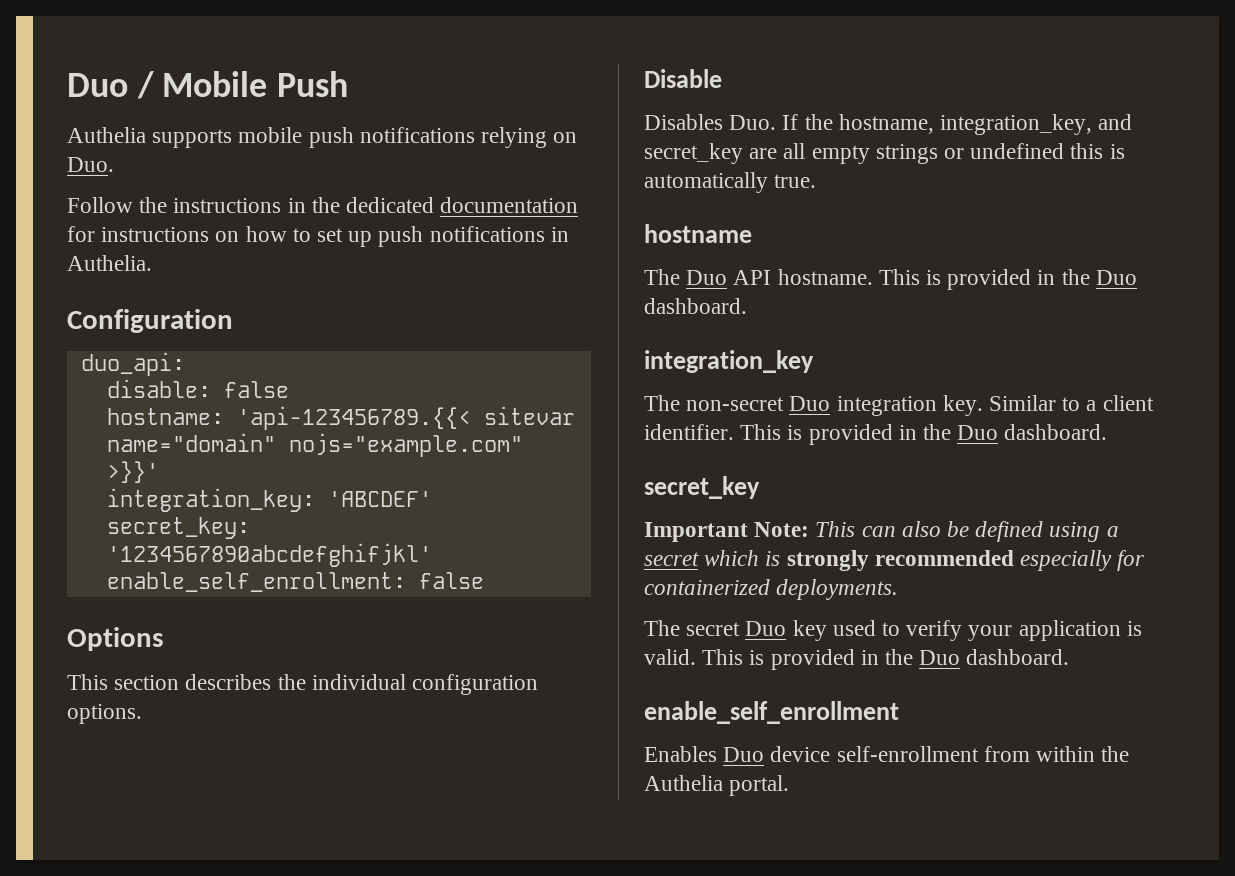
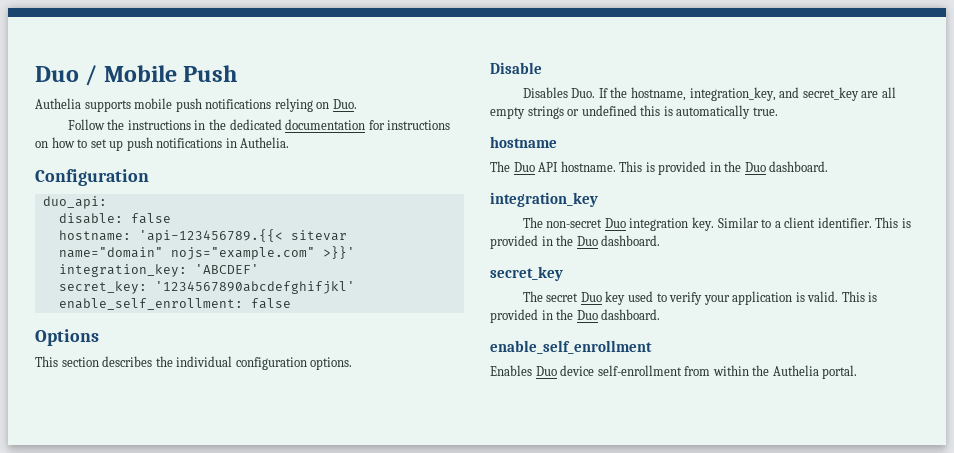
- Important Note: This can also be defined using a secret which is strongly recommended especially for containerized deployments.

